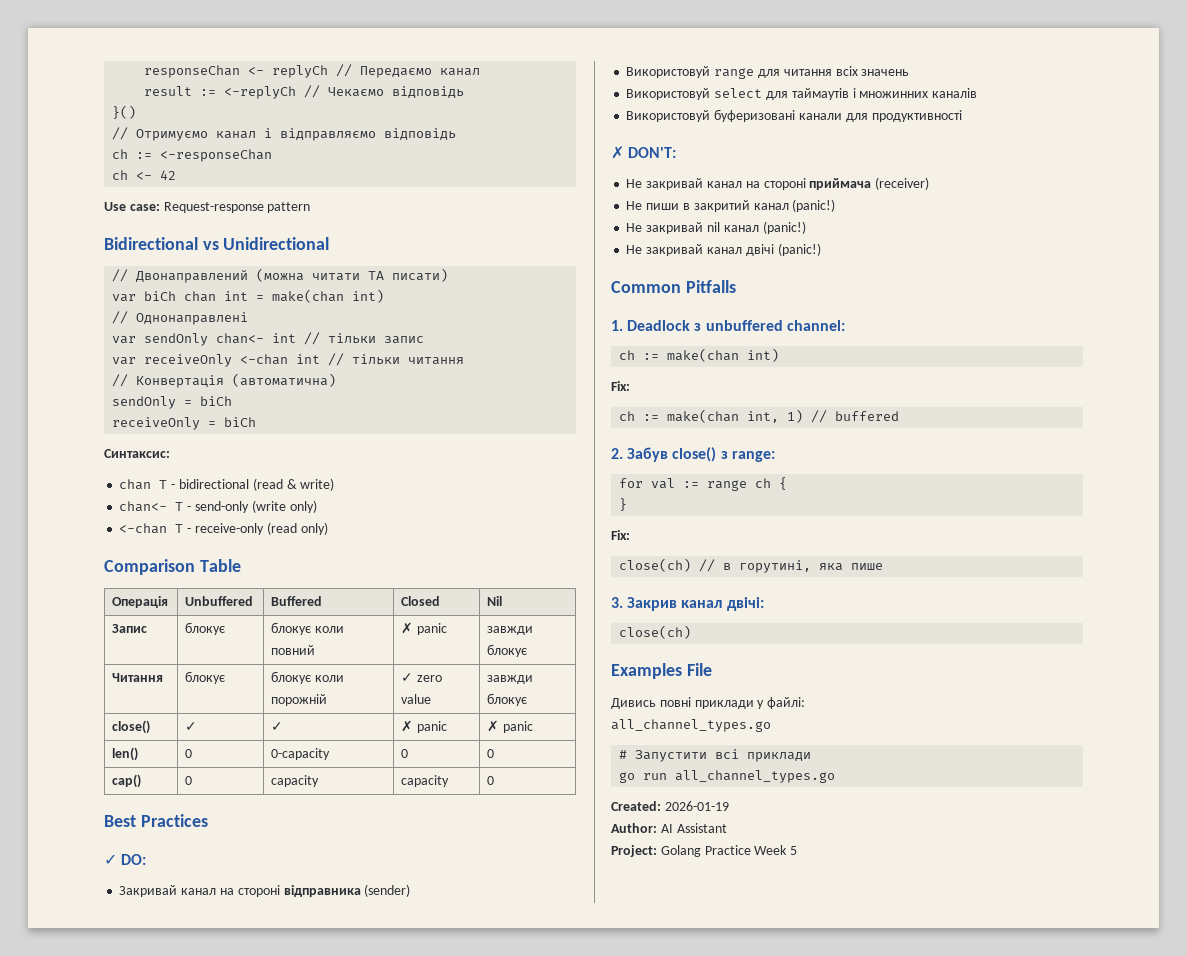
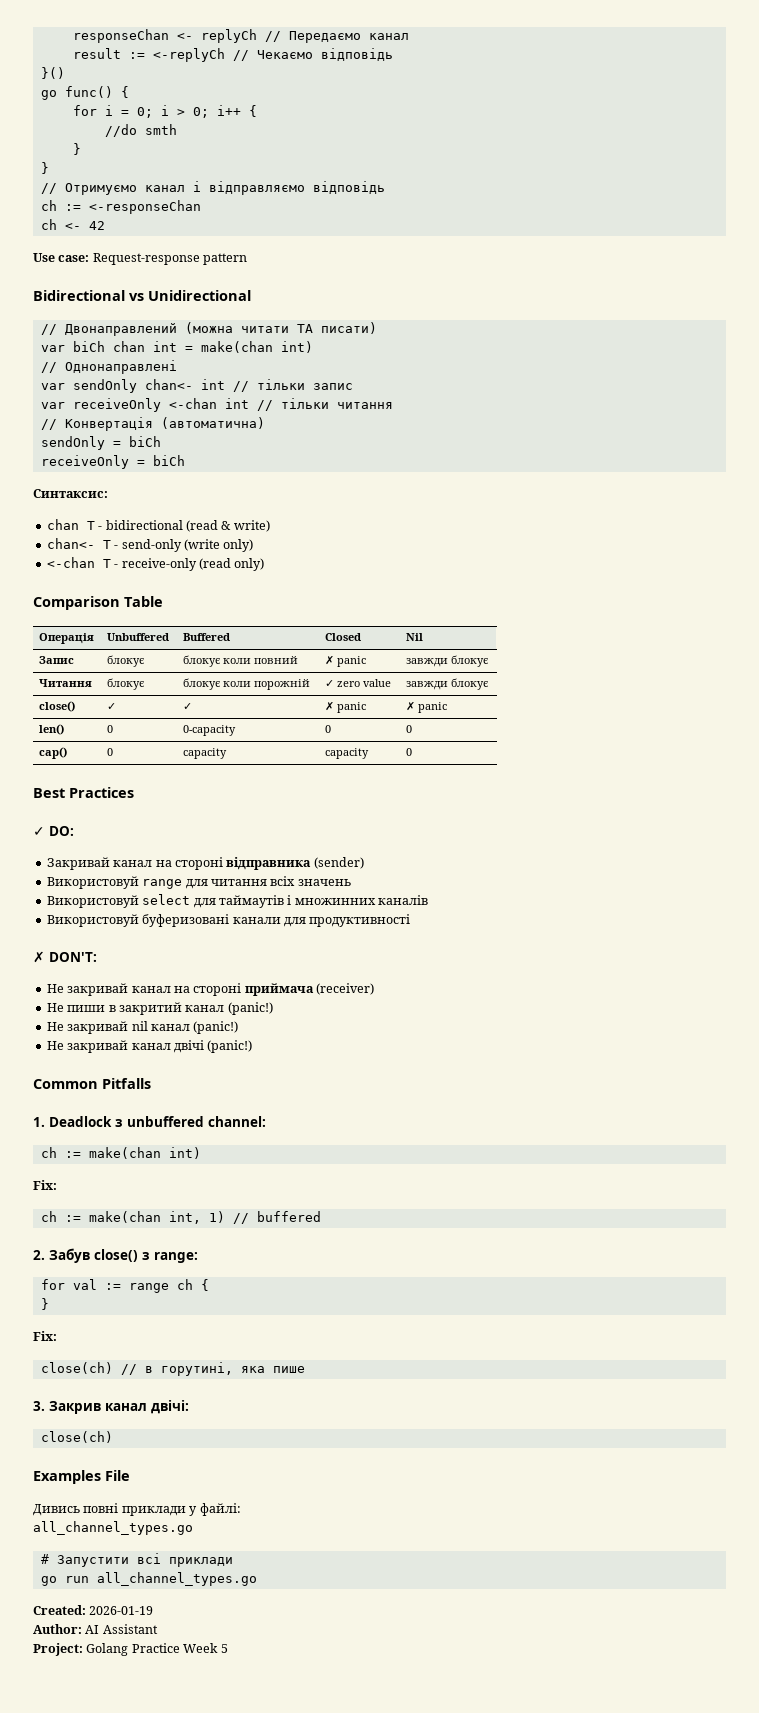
+ go func() {
+ for i = 0; i > 0; i++ {
+ //do smth
+ }
+ }

